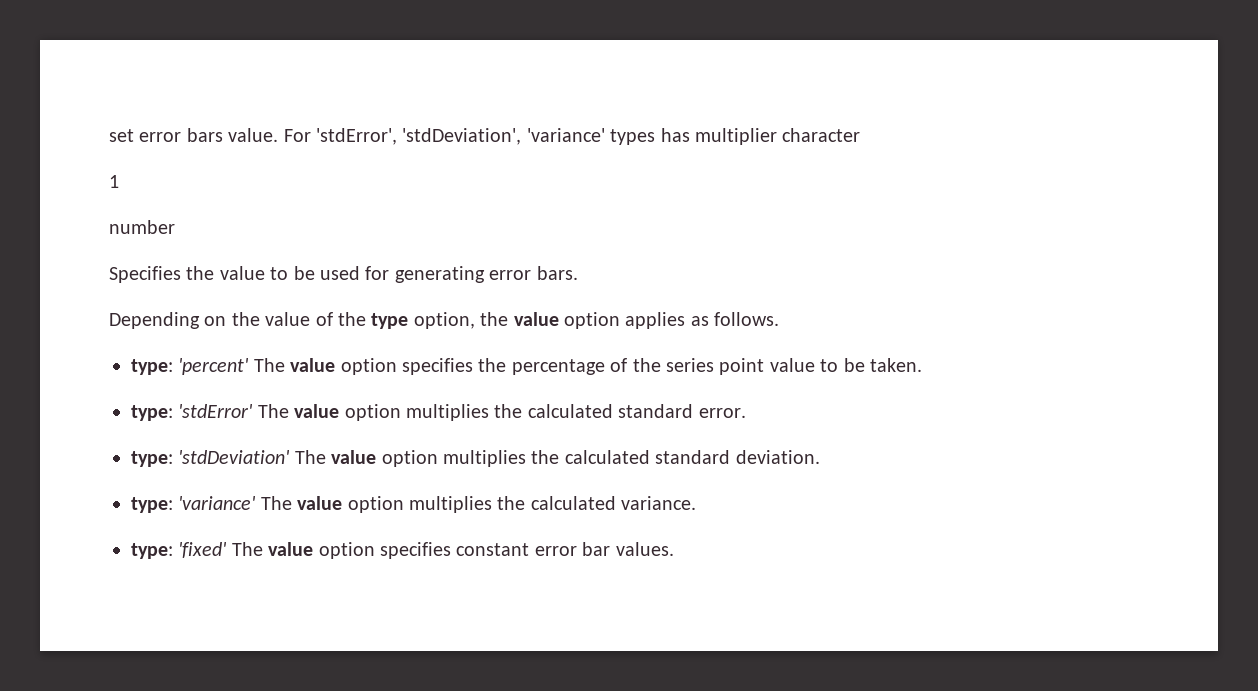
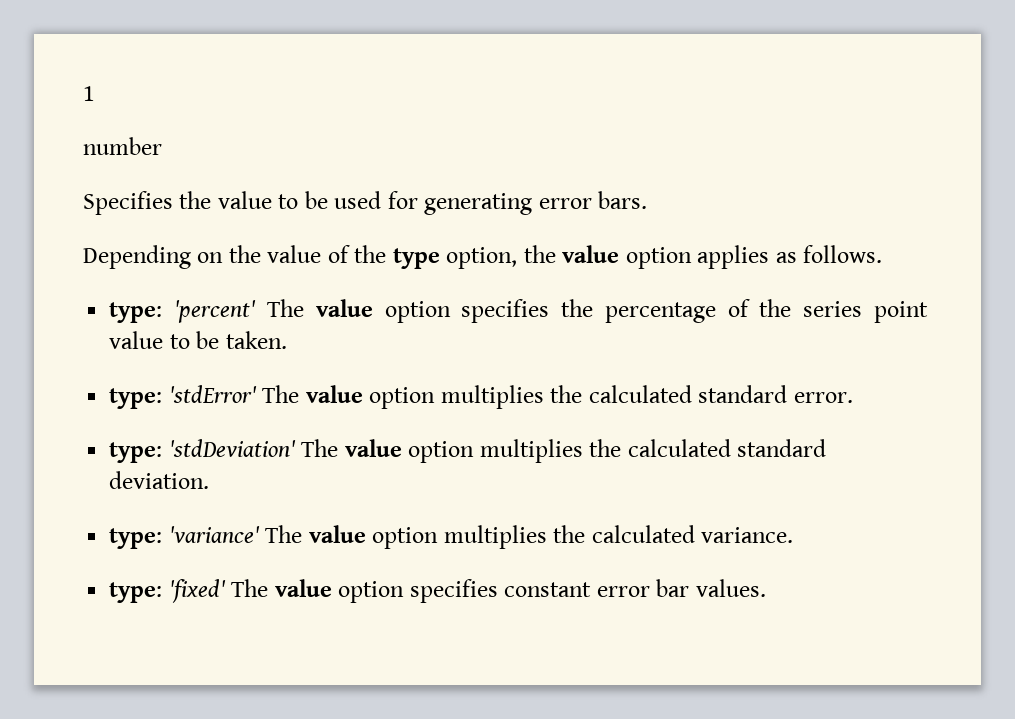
- set error bars value. For 'stdError', 'stdDeviation', 'variance' types has multiplier character

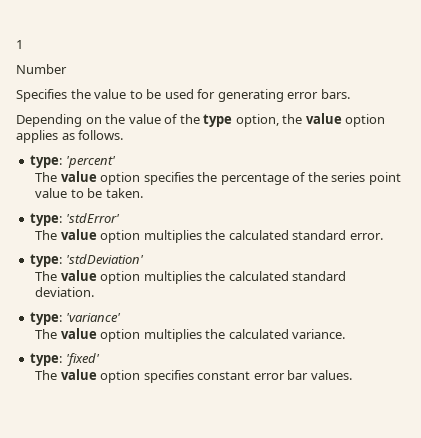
- number
+ Number
- type: 'percent' The value option specifies the percentage of the series point value to be taken.
+ type: 'percent'
+ The value option specifies the percentage of the series point value to be taken.
- type: 'stdError' The value option multiplies the calculated standard error.
+ type: 'stdError'
+ The value option multiplies the calculated standard error.
- type: 'stdDeviation' The value option multiplies the calculated standard deviation.
+ type: 'stdDeviation'
+ The value option multiplies the calculated standard deviation.
- type: 'variance' The value option multiplies the calculated variance.
+ type: 'variance'
+ The value option multiplies the calculated variance.
- type: 'fixed' The value option specifies constant error bar values.
+ type: 'fixed'
+ The value option specifies constant error bar values.

